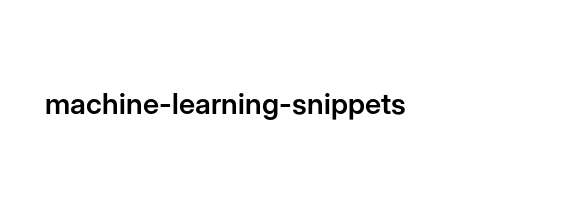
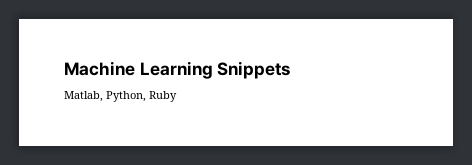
- machine-learning-snippets
+ Machine Learning Snippets
+ Matlab, Python, Ruby

